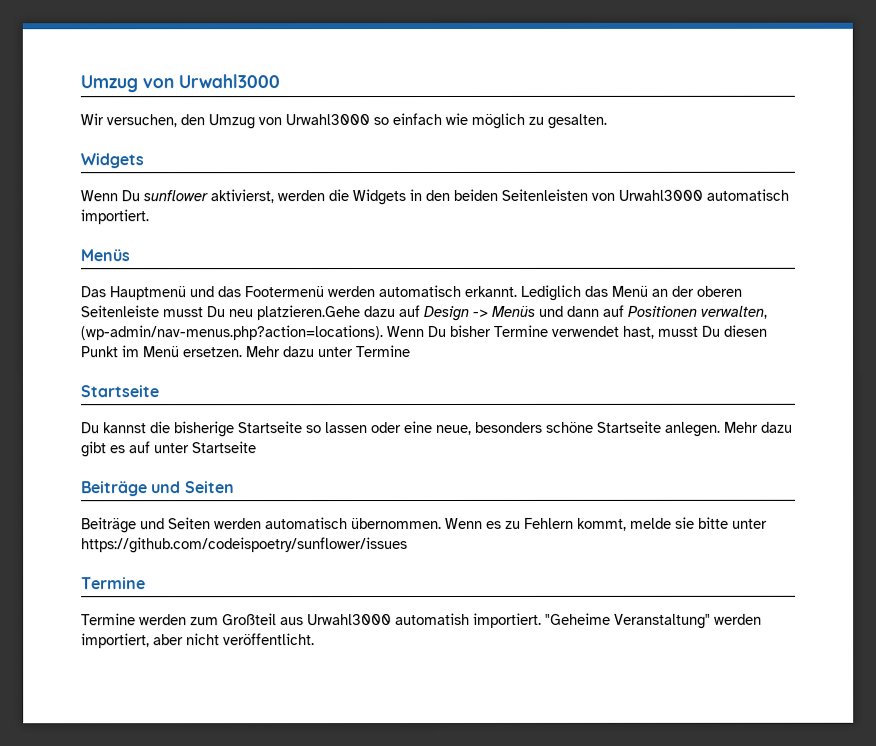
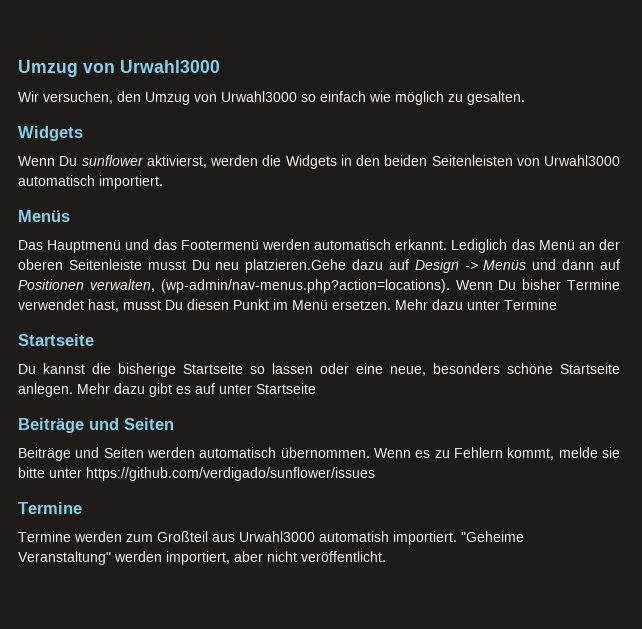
- Wenn es zu Fehlern kommt, melde sie bitte unter https://github.com/codeispoetry/sunflower/issues
+ Wenn es zu Fehlern kommt, melde sie bitte unter https://github.com/verdigado/sunflower/issues

